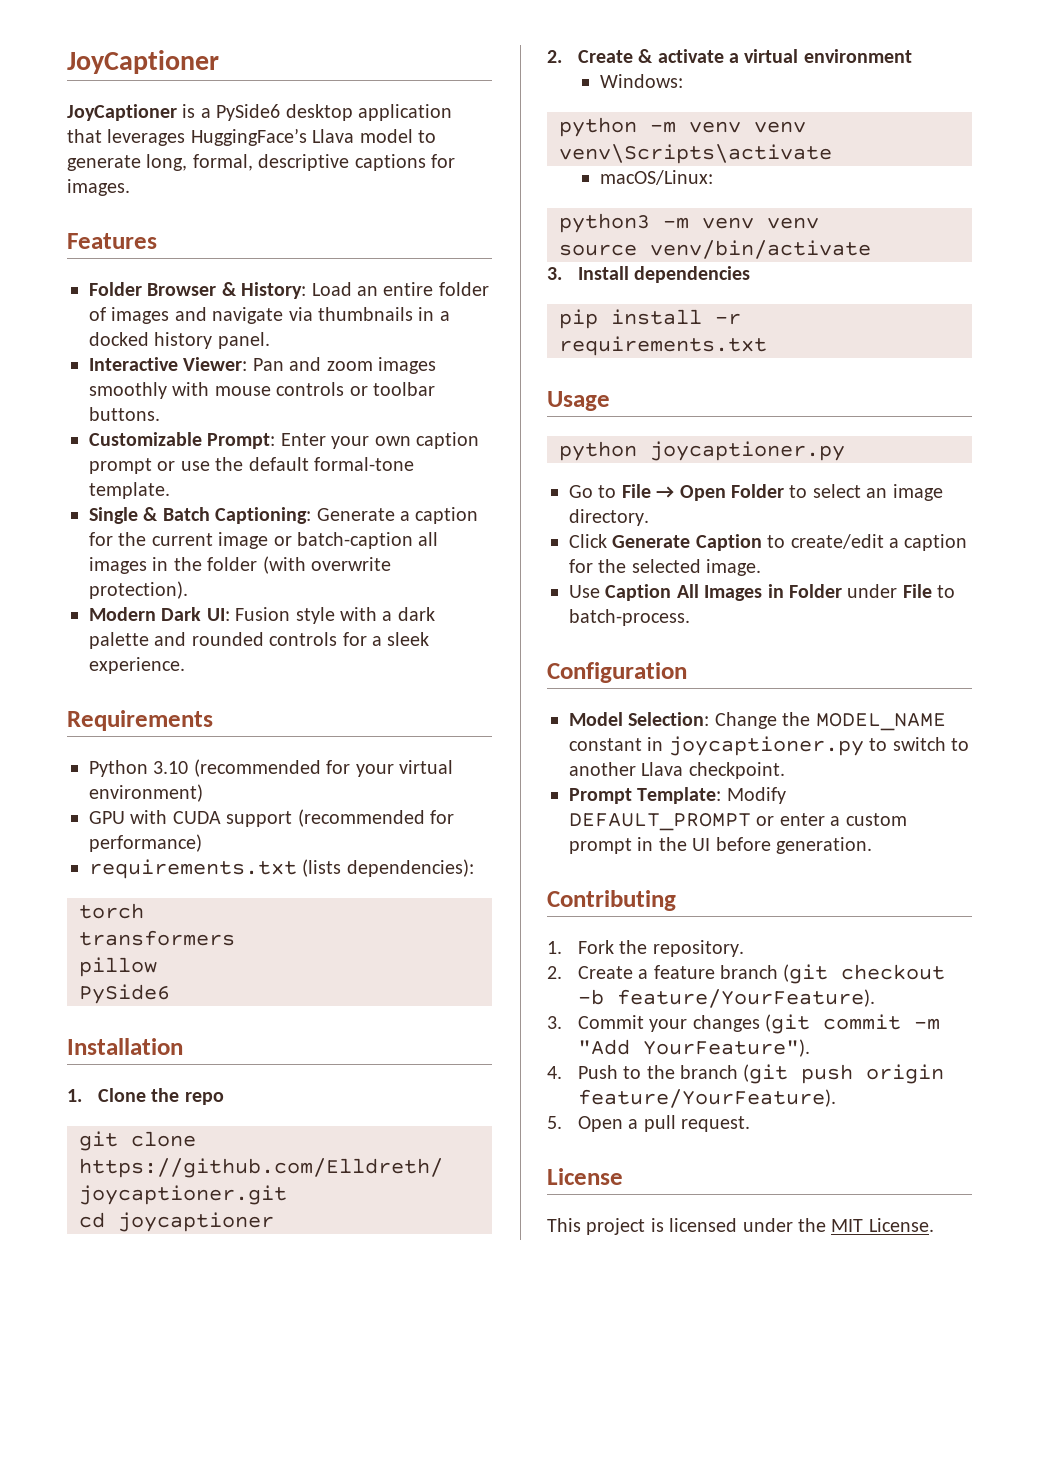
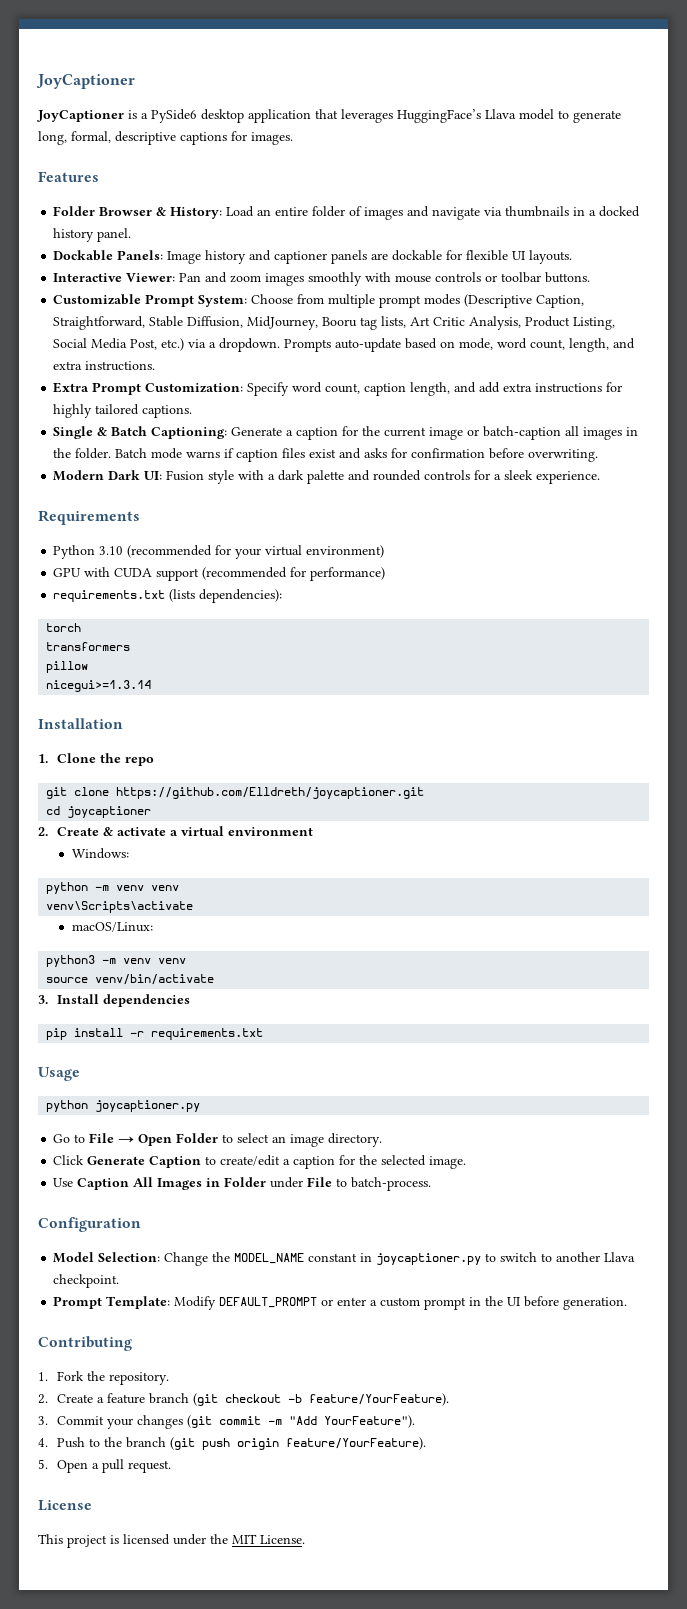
+ Dockable Panels: Image history and captioner panels are dockable for flexible UI layouts.
- Customizable Prompt: Enter your own caption prompt or use the default formal-tone template.
+ Customizable Prompt System: Choose from multiple prompt modes (Descriptive Caption, Straightforward, Stable Diffusion, MidJourney, Booru tag lists, Art Critic Analysis, Product Listing, Social Media Post, etc.) via a dropdown. Prompts auto-update based on mode, word count, length, and extra instructions.
+ Extra Prompt Customization: Specify word count, caption length, and add extra instructions for highly tailored captions.
- Single & Batch Captioning: Generate a caption for the current image or batch-caption all images in the folder (with overwrite protection).
+ Single & Batch Captioning: Generate a caption for the current image or batch-caption all images in the folder. Batch mode warns if caption files exist and asks for confirmation before overwriting.
  pillow
- PySide6
+ nicegui>=1.3.14

